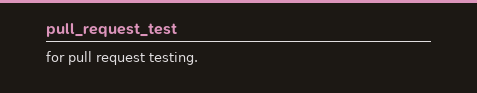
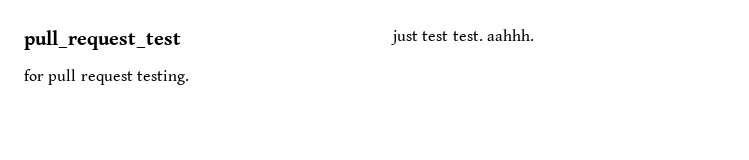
+ just test test. aahhh.

